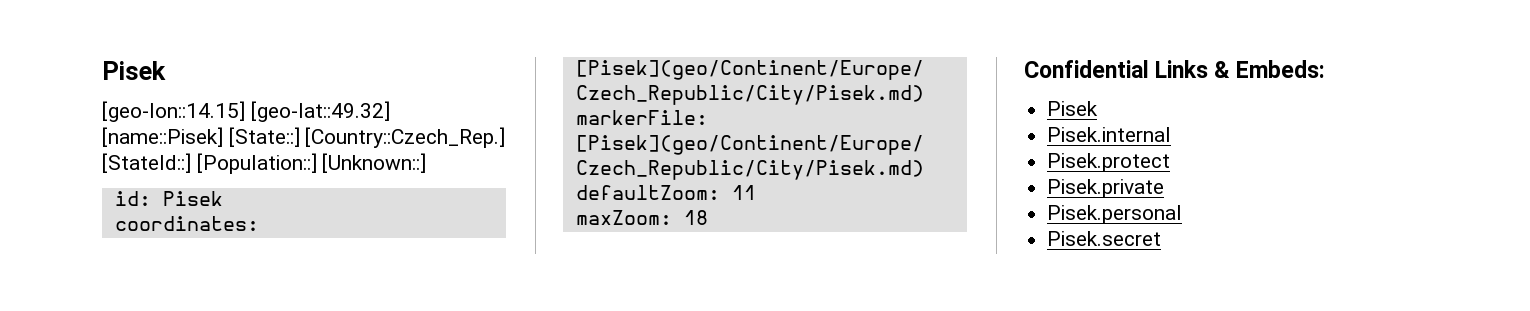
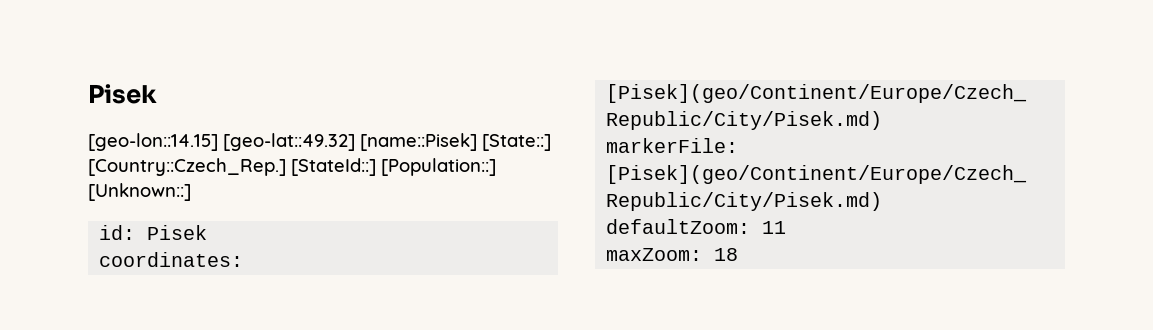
- Confidential Links & Embeds:
- Pisek
- Pisek.internal
- Pisek.protect
- Pisek.private
- Pisek.personal
- Pisek.secret

